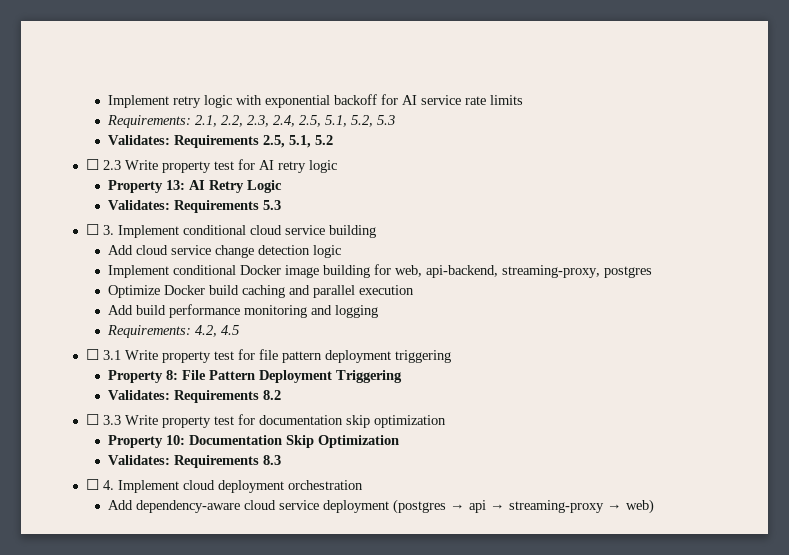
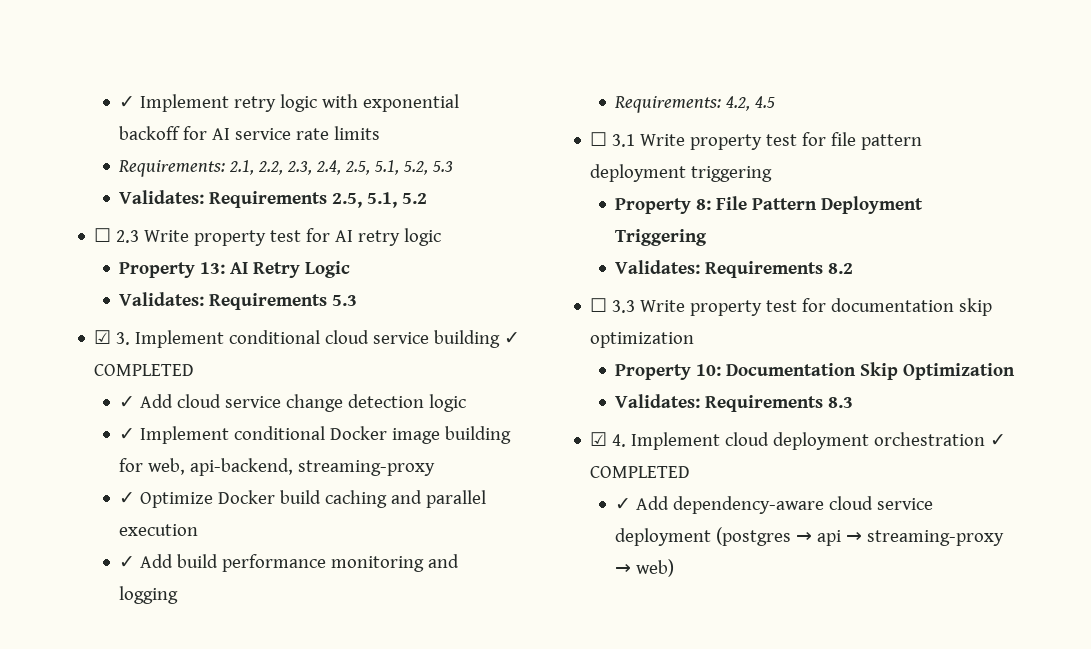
- Implement retry logic with exponential backoff for AI service rate limits
+ ✓ Implement retry logic with exponential backoff for AI service rate limits
- ☐ 3. Implement conditional cloud service building
- Add cloud service change detection logic
+ ☑ 3. Implement conditional cloud service building ✓ COMPLETED
+ ✓ Add cloud service change detection logic
- Implement conditional Docker image building for web, api-backend, streaming-proxy, postgres
- Optimize Docker build caching and parallel execution
+ ✓ Implement conditional Docker image building for web, api-backend, streaming-proxy
+ ✓ Optimize Docker build caching and parallel execution
- Add build performance monitoring and logging
+ ✓ Add build performance monitoring and logging
- ☐ 4. Implement cloud deployment orchestration
- Add dependency-aware cloud service deployment (postgres → api → streaming-proxy → web)
+ ☑ 4. Implement cloud deployment orchestration ✓ COMPLETED
+ ✓ Add dependency-aware cloud service deployment (postgres → api → streaming-proxy → web)

